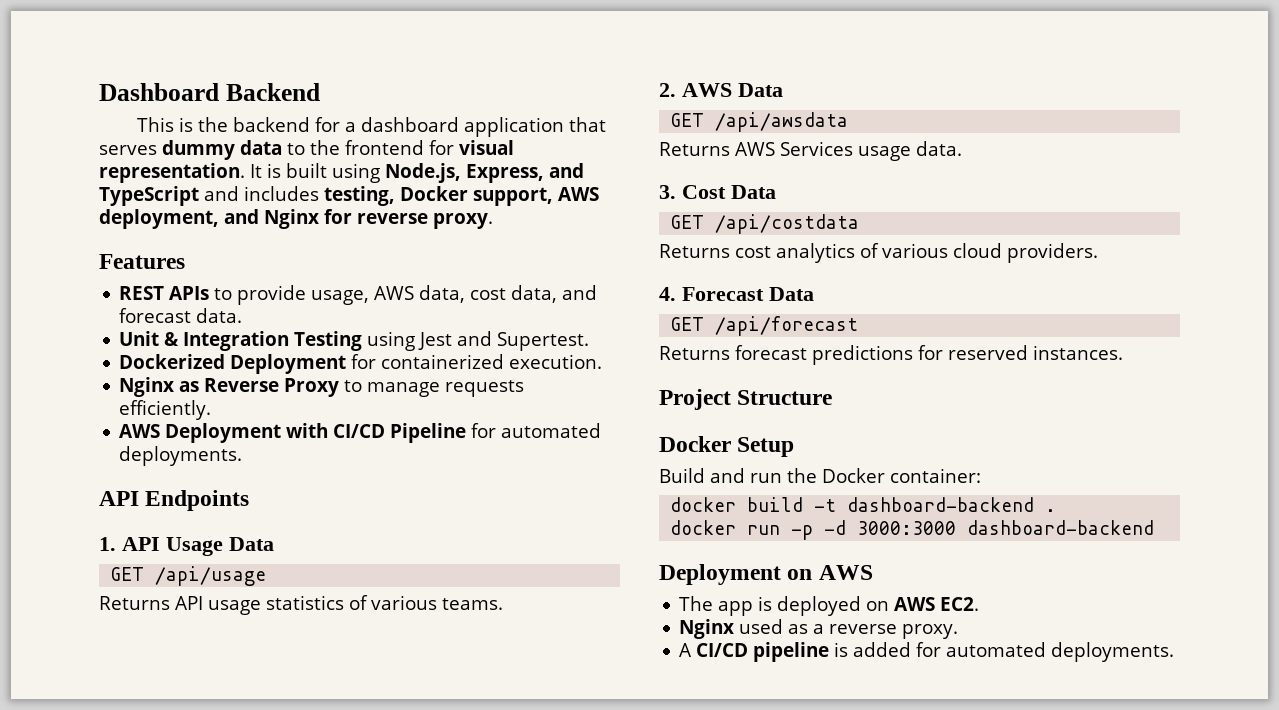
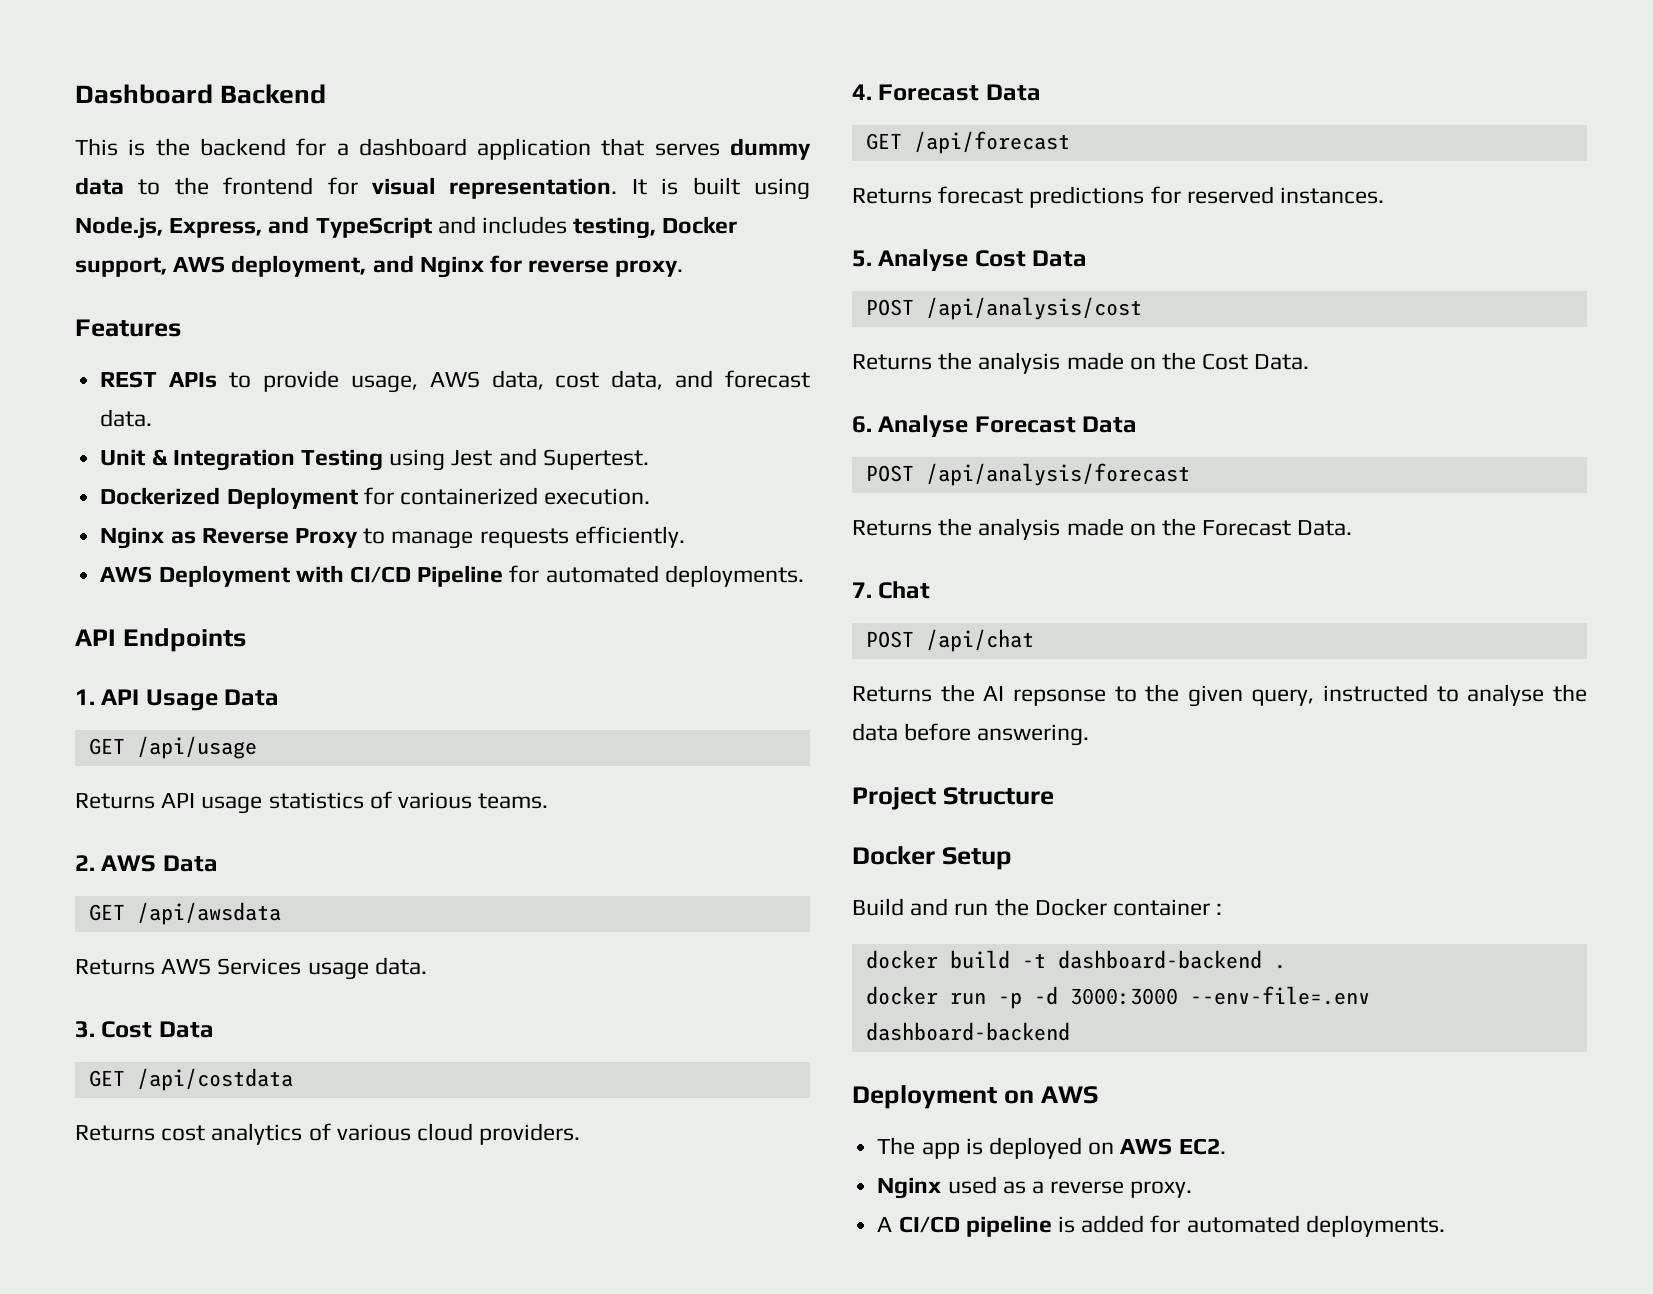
+ 5. Analyse Cost Data
+ POST /api/analysis/cost
+ Returns the analysis made on the Cost Data.
+ 6. Analyse Forecast Data
+ POST /api/analysis/forecast
+ Returns the analysis made on the Forecast Data.
+ 7. Chat
+ POST /api/chat
+ Returns the AI repsonse to the given query, instructed to analyse the data before answering.
- Build and run the Docker container:
+ Build and run the Docker container :
- docker run -p -d 3000:3000 dashboard-backend
+ docker run -p -d 3000:3000 --env-file=.env dashboard-backend

